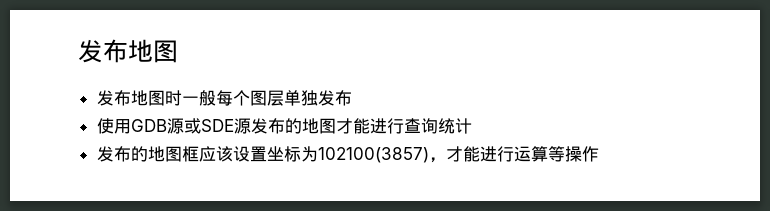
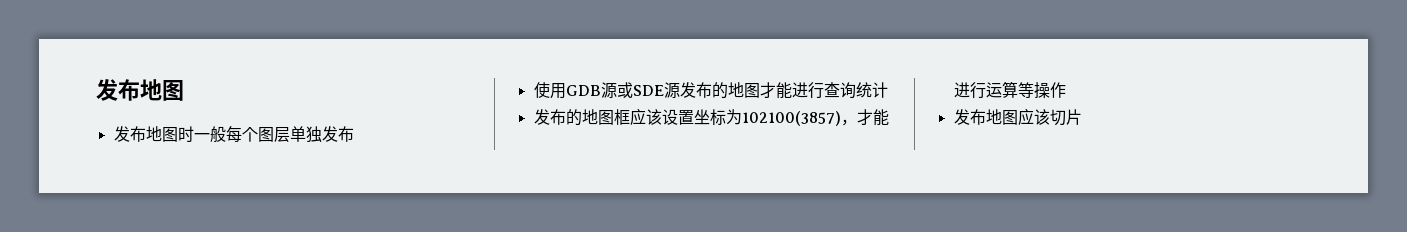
+ 发布地图应该切片

